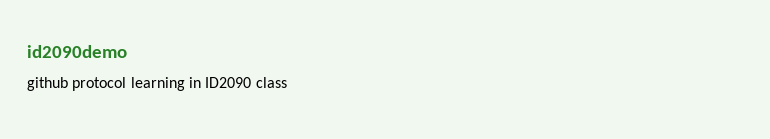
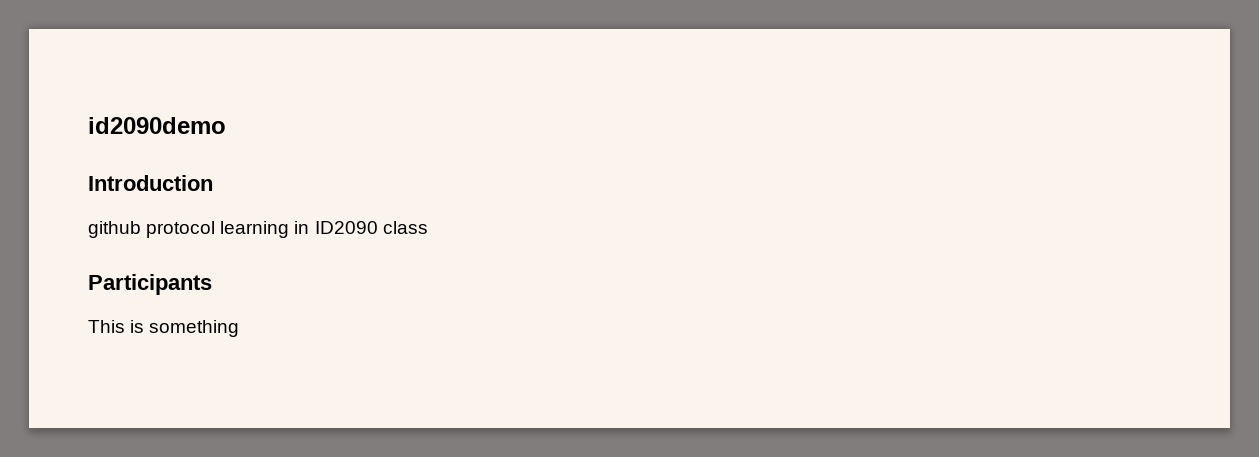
+ Introduction
+ Participants
+ This is something

